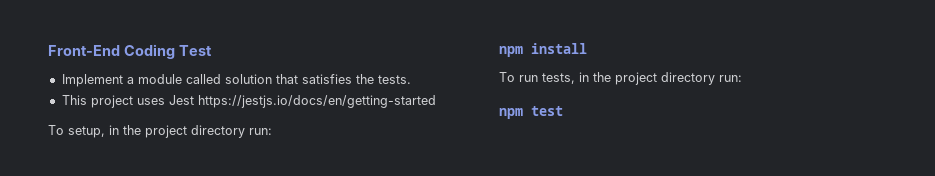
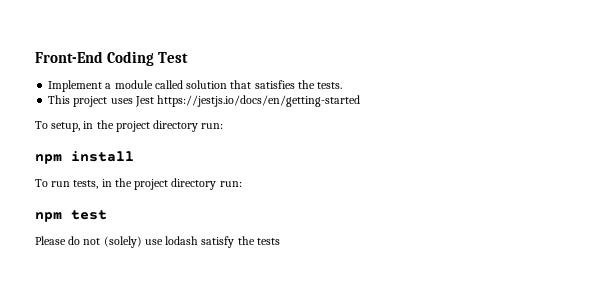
+ Please do not (solely) use lodash satisfy the tests

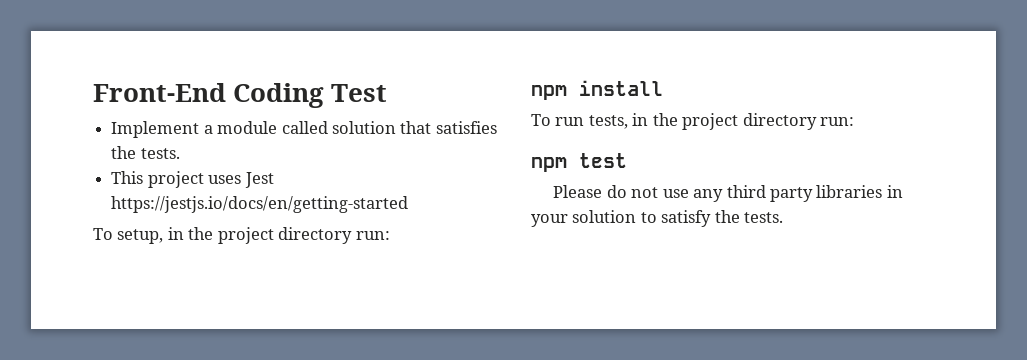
- Please do not (solely) use lodash satisfy the tests
+ Please do not use any third party libraries in your solution to satisfy the tests.

